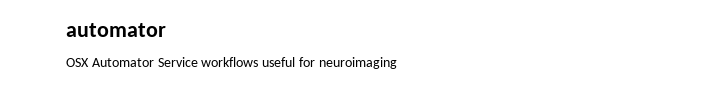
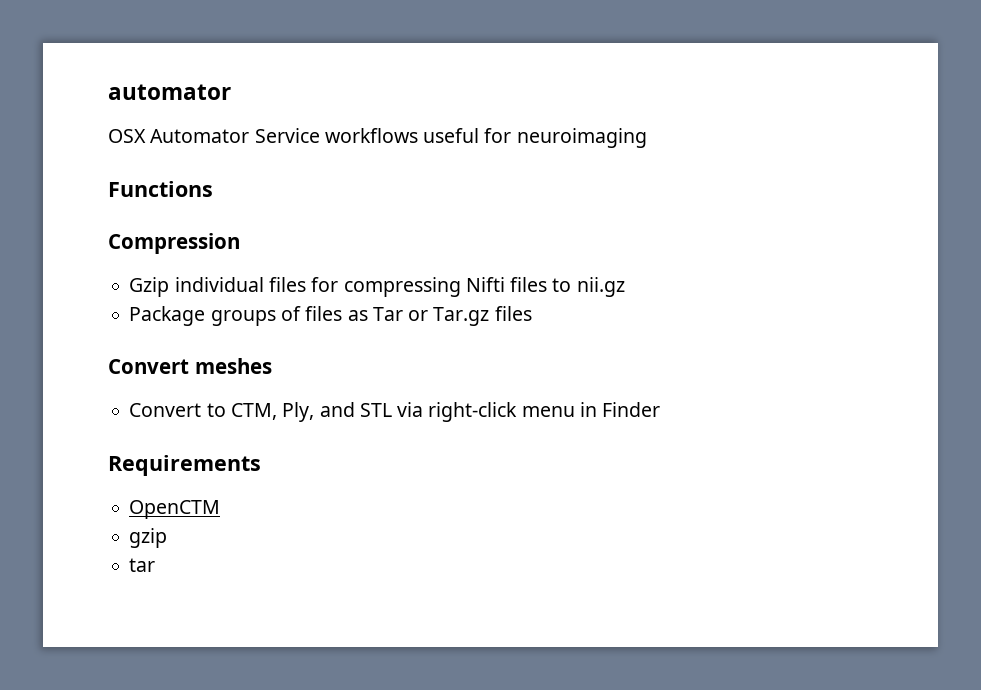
+ Functions
+ Compression
+ Gzip individual files for compressing Nifti files to nii.gz
+ Package groups of files as Tar or Tar.gz files
+ Convert meshes
+ Convert to CTM, Ply, and STL via right-click menu in Finder
+ Requirements
+ OpenCTM
+ gzip
+ tar

